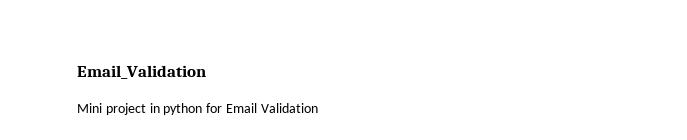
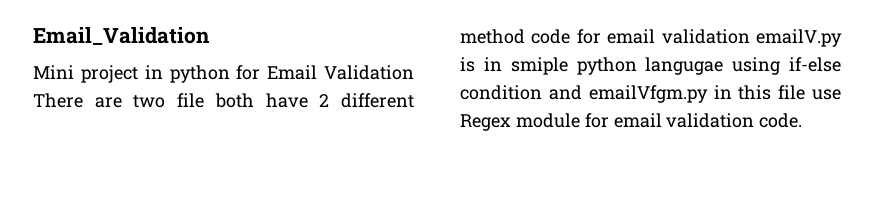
- Mini project in python for Email Validation
+ Mini project in python for Email Validation There are two file both have 2 different method code for email validation emailV.py is in smiple python langugae using if-else condition and emailVfgm.py in this file use Regex module for email validation code.

